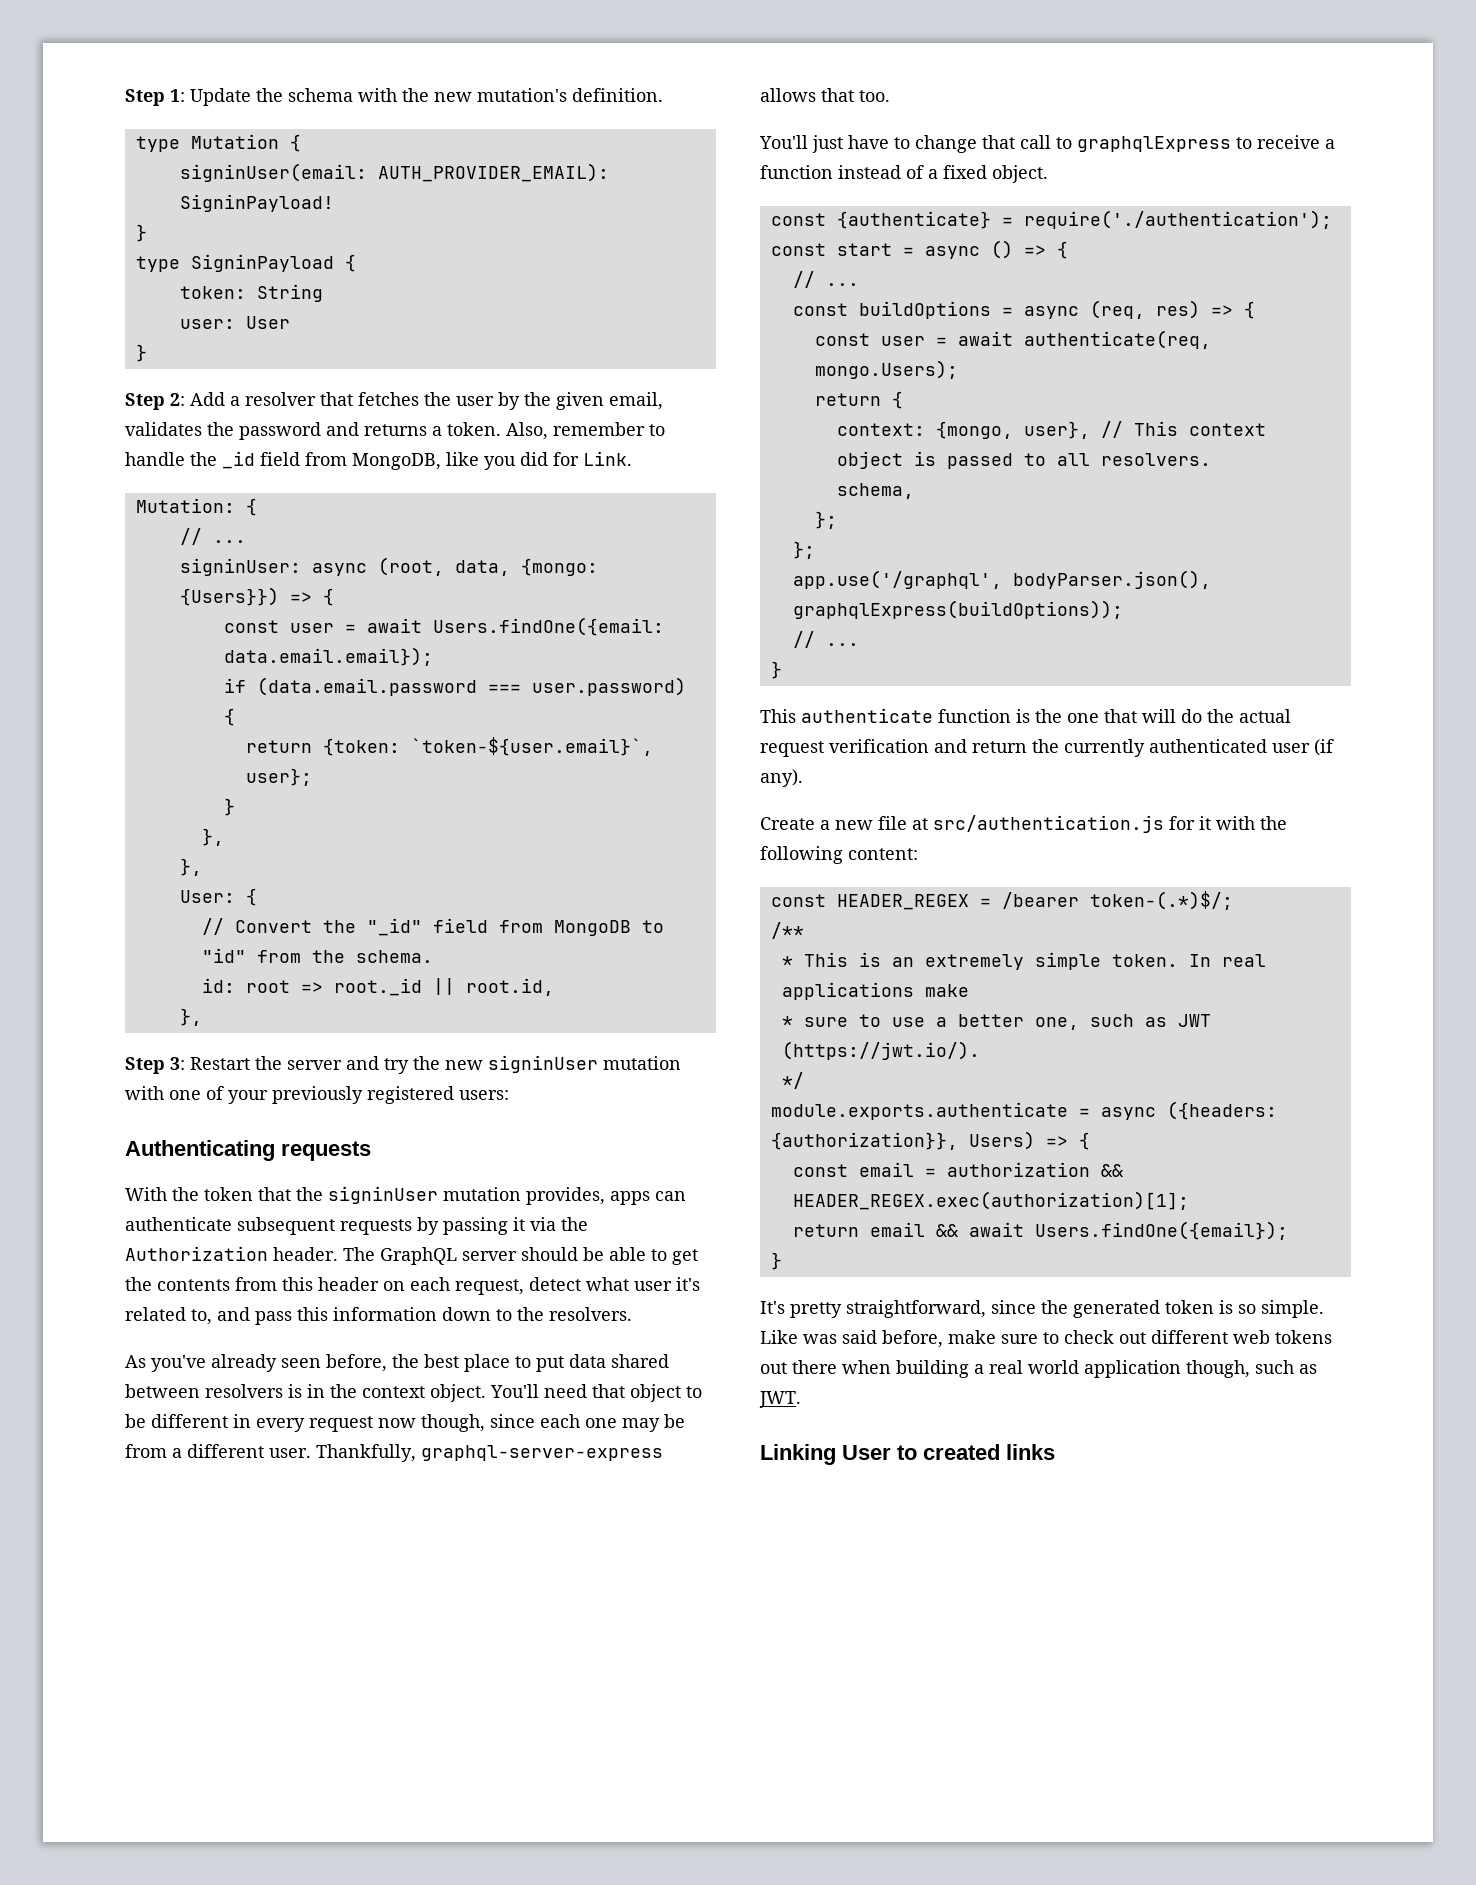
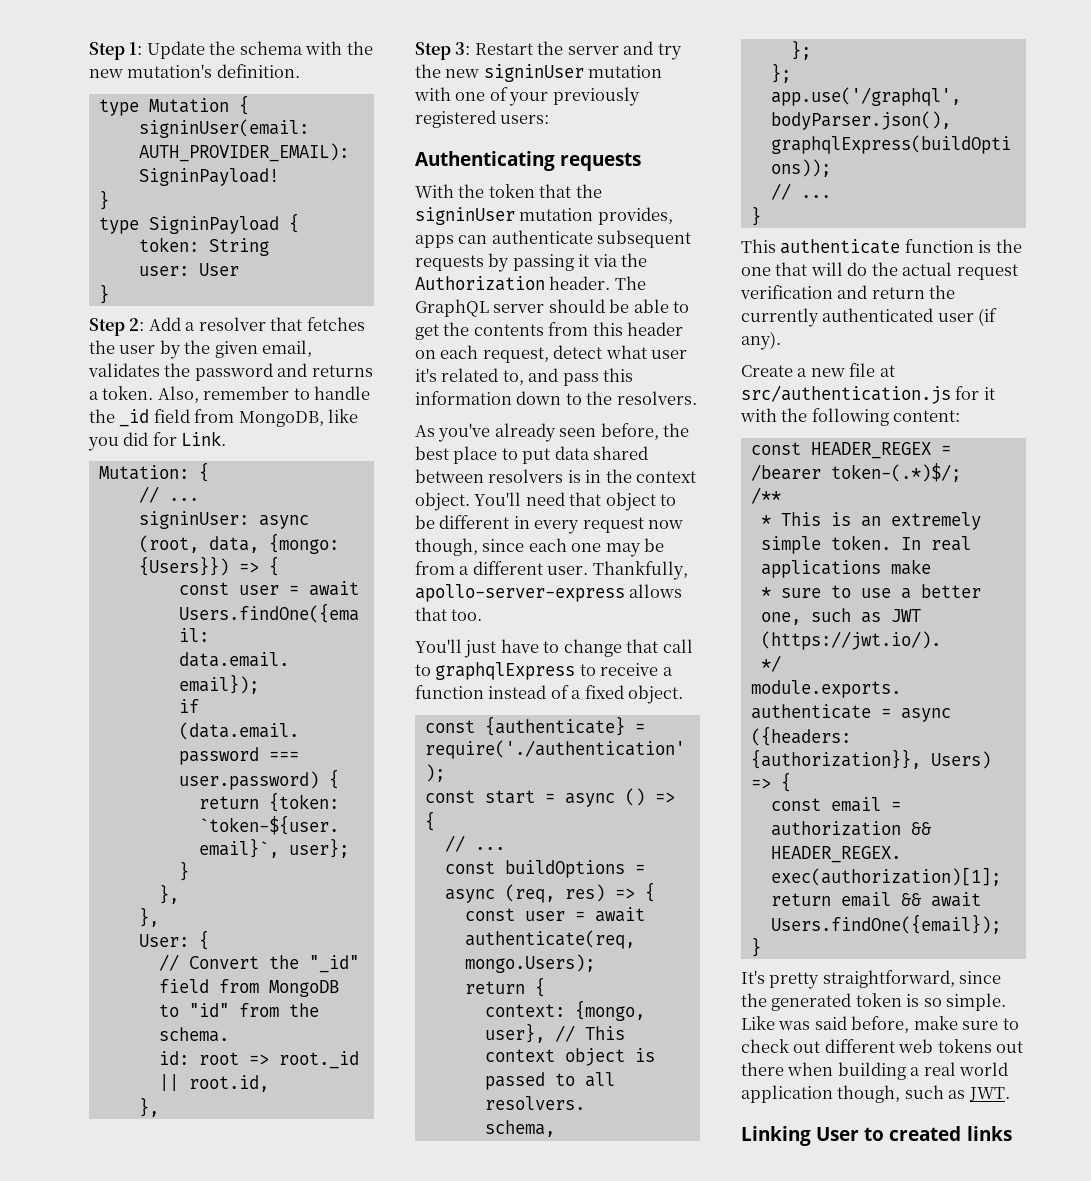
- Thankfully, graphql-server-express allows that too.
+ Thankfully, apollo-server-express allows that too.

